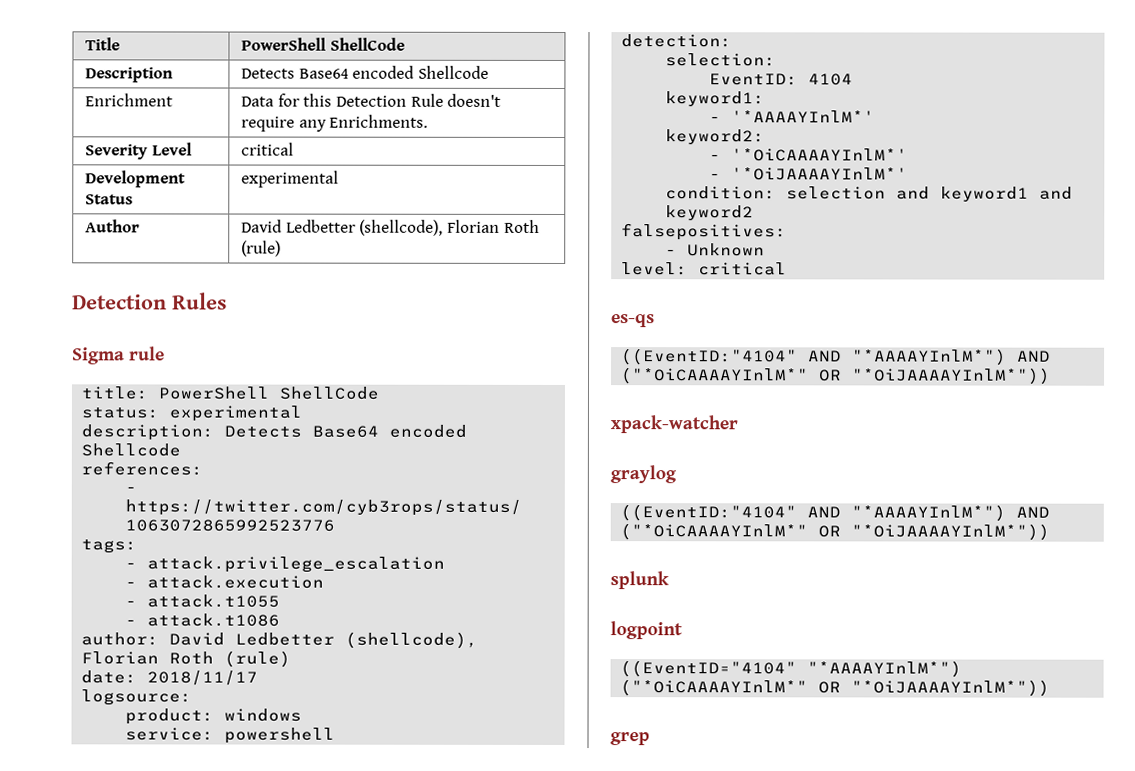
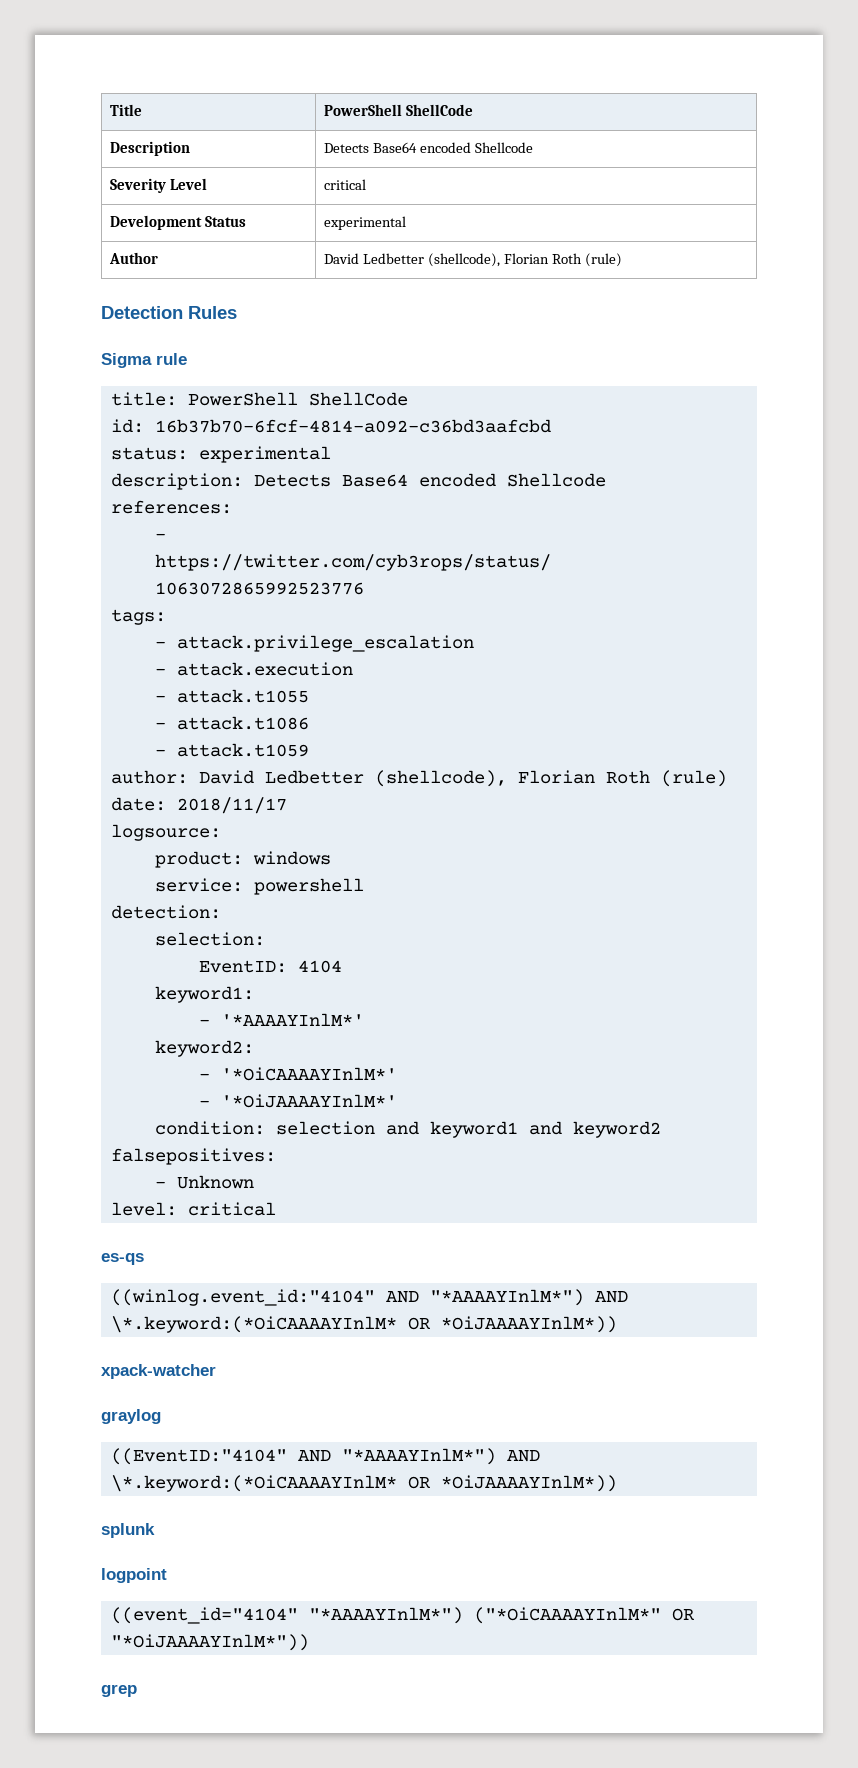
- Enrichment | Data for this Detection Rule doesn't require any Enrichments.
+ id: 16b37b70-6fcf-4814-a092-c36bd3aafcbd
+ - attack.t1059
  es-qs
- ((EventID:"4104" AND "*AAAAYInlM*") AND ("*OiCAAAAYInlM*" OR "*OiJAAAAYInlM*"))
+ ((winlog.event_id:"4104" AND "*AAAAYInlM*") AND \*.keyword:(*OiCAAAAYInlM* OR *OiJAAAAYInlM*))
  graylog
- ((EventID:"4104" AND "*AAAAYInlM*") AND ("*OiCAAAAYInlM*" OR "*OiJAAAAYInlM*"))
+ ((EventID:"4104" AND "*AAAAYInlM*") AND \*.keyword:(*OiCAAAAYInlM* OR *OiJAAAAYInlM*))
- ((EventID="4104" "*AAAAYInlM*") ("*OiCAAAAYInlM*" OR "*OiJAAAAYInlM*"))
+ ((event_id="4104" "*AAAAYInlM*") ("*OiCAAAAYInlM*" OR "*OiJAAAAYInlM*"))

